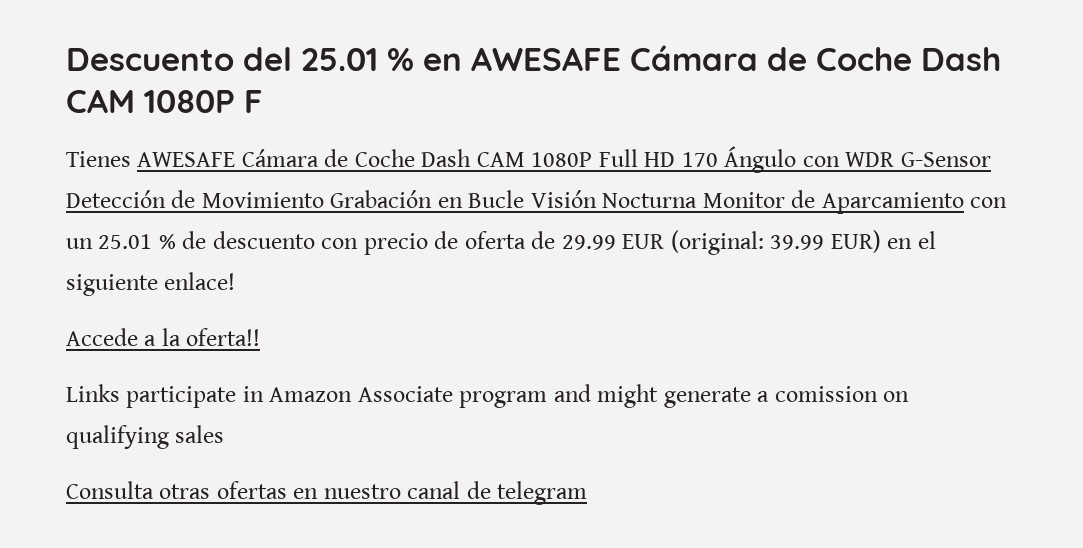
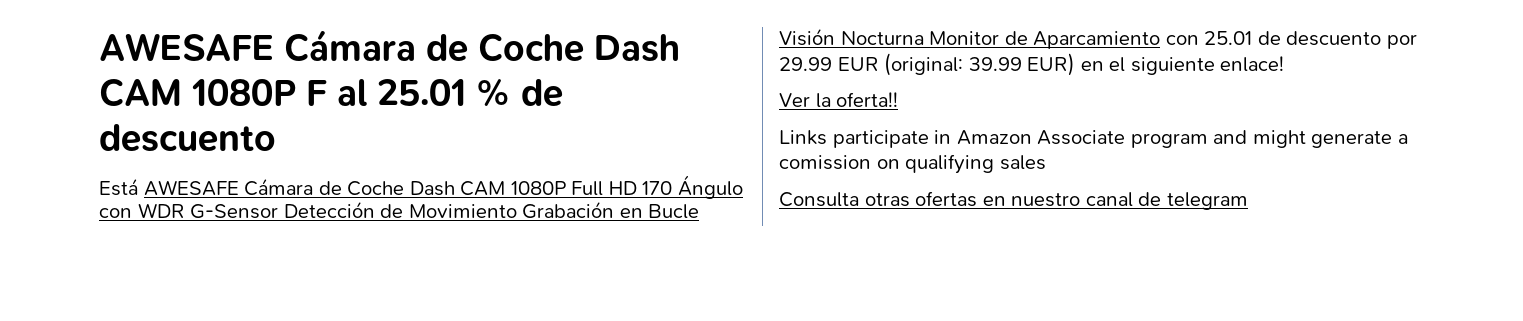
- Descuento del 25.01 % en AWESAFE Cámara de Coche Dash CAM 1080P F
- Tienes AWESAFE Cámara de Coche Dash CAM 1080P Full HD 170 Ángulo con WDR G-Sensor Detección de Movimiento Grabación en Bucle Visión Nocturna Monitor de Aparcamiento con un 25.01 % de descuento con precio de oferta de 29.99 EUR (original: 39.99 EUR) en el siguiente enlace!
+ AWESAFE Cámara de Coche Dash CAM 1080P F al 25.01 % de descuento
+ Está AWESAFE Cámara de Coche Dash CAM 1080P Full HD 170 Ángulo con WDR G-Sensor Detección de Movimiento Grabación en Bucle Visión Nocturna Monitor de Aparcamiento con 25.01 de descuento por 29.99 EUR (original: 39.99 EUR) en el siguiente enlace!
- Accede a la oferta!!
+ Ver la oferta!!

